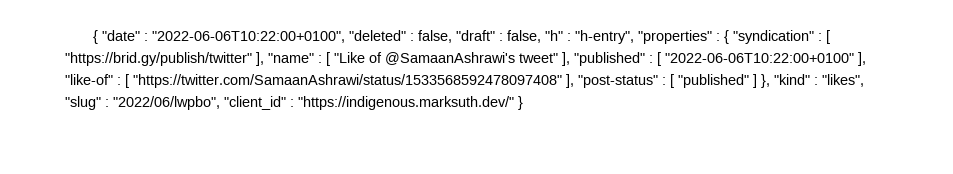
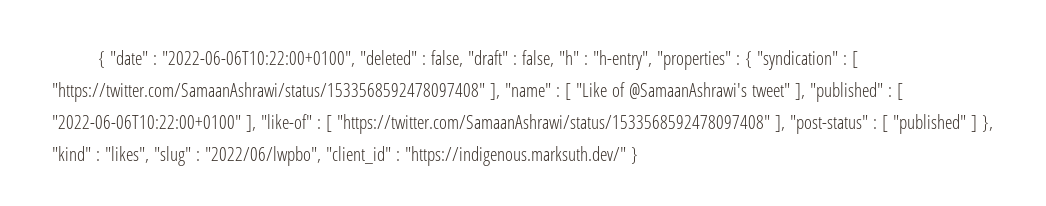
- { "date" : "2022-06-06T10:22:00+0100", "deleted" : false, "draft" : false, "h" : "h-entry", "properties" : { "syndication" : [ "https://brid.gy/publish/twitter" ], "name" : [ "Like of @SamaanAshrawi's tweet" ], "published" : [ "2022-06-06T10:22:00+0100" ], "like-of" : [ "https://twitter.com/SamaanAshrawi/status/1533568592478097408" ], "post-status" : [ "published" ] }, "kind" : "likes", "slug" : "2022/06/lwpbo", "client_id" : "https://indigenous.marksuth.dev/" }
+ { "date" : "2022-06-06T10:22:00+0100", "deleted" : false, "draft" : false, "h" : "h-entry", "properties" : { "syndication" : [ "https://twitter.com/SamaanAshrawi/status/1533568592478097408" ], "name" : [ "Like of @SamaanAshrawi's tweet" ], "published" : [ "2022-06-06T10:22:00+0100" ], "like-of" : [ "https://twitter.com/SamaanAshrawi/status/1533568592478097408" ], "post-status" : [ "published" ] }, "kind" : "likes", "slug" : "2022/06/lwpbo", "client_id" : "https://indigenous.marksuth.dev/" }

